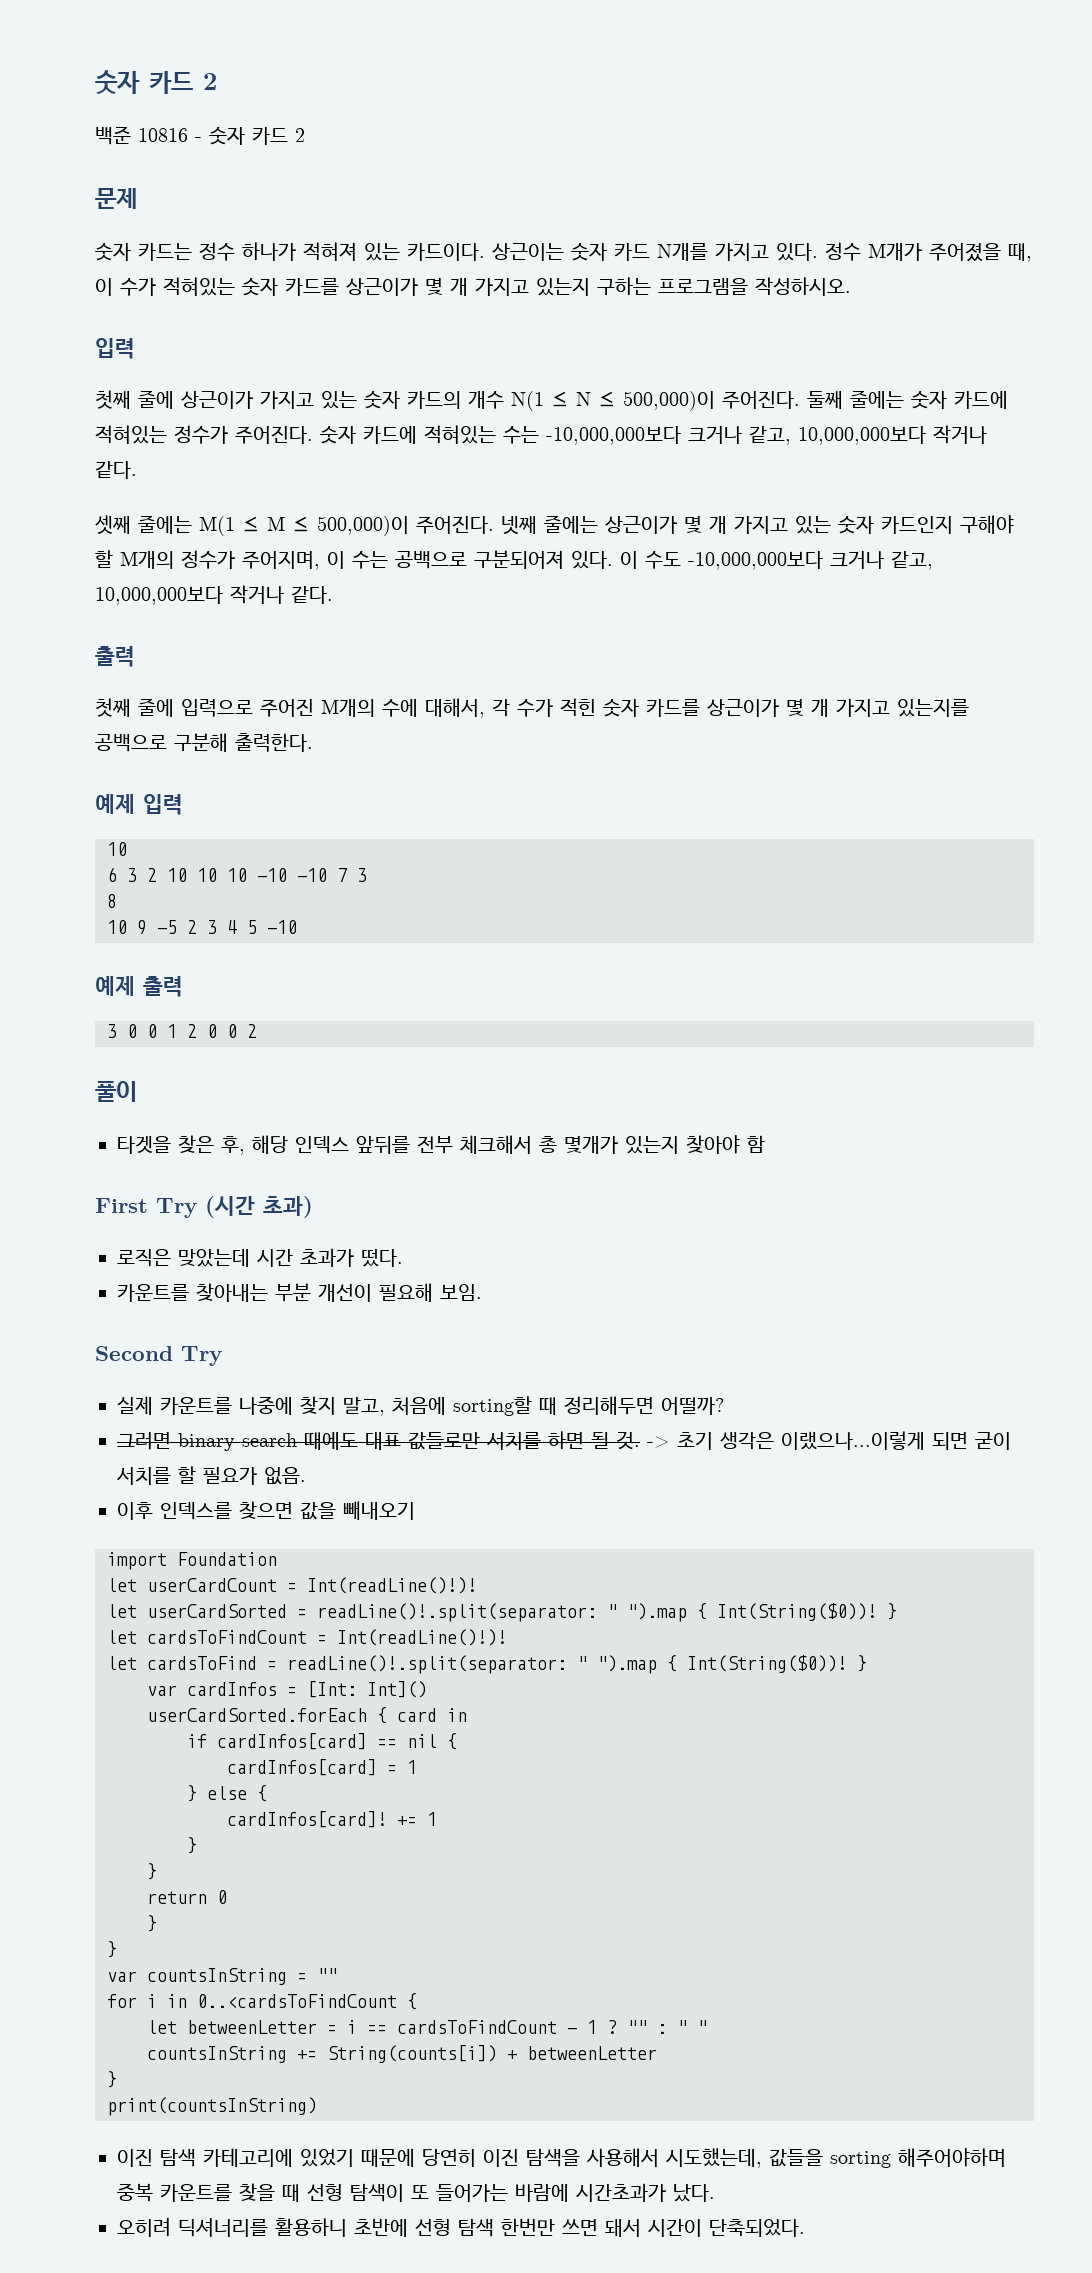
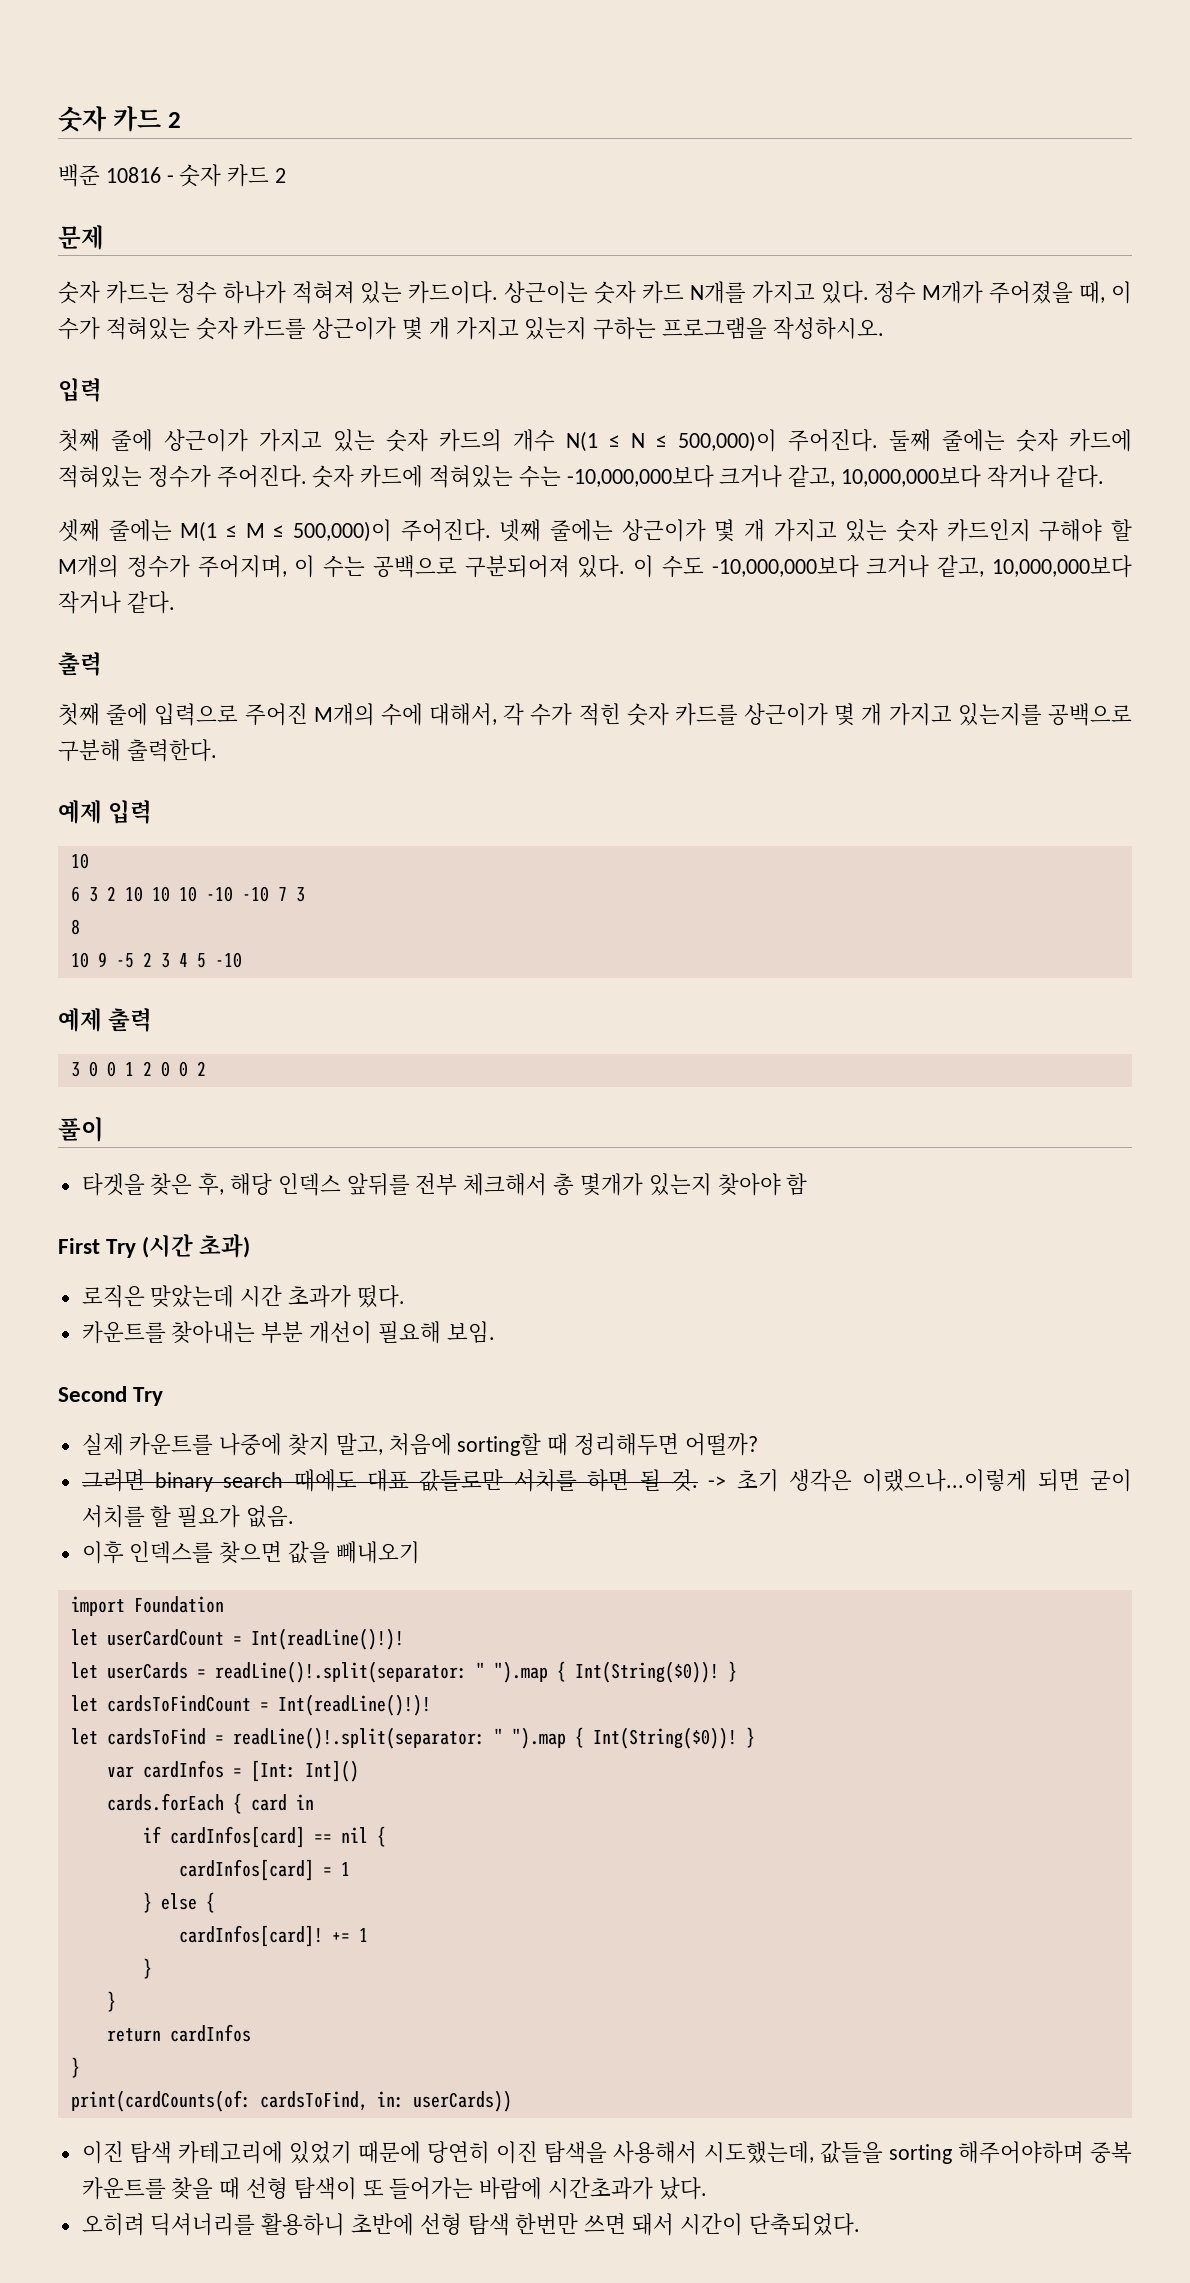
- let userCardSorted = readLine()!.split(separator: " ").map { Int(String($0))!
+ let userCards = readLine()!.split(separator: " ").map { Int(String($0))!
- userCardSorted.forEach { card in
+ cards.forEach { card in
- return 0
+ return cardInfos
  }
- }
- var countsInString = ""
- for i in 0..<cardsToFindCount {
- let betweenLetter = i == cardsToFindCount - 1 ? "" : " "
- countsInString += String(counts[i]) + betweenLetter
- }
- print(countsInString)
+ print(cardCounts(of: cardsToFind, in: userCards))

